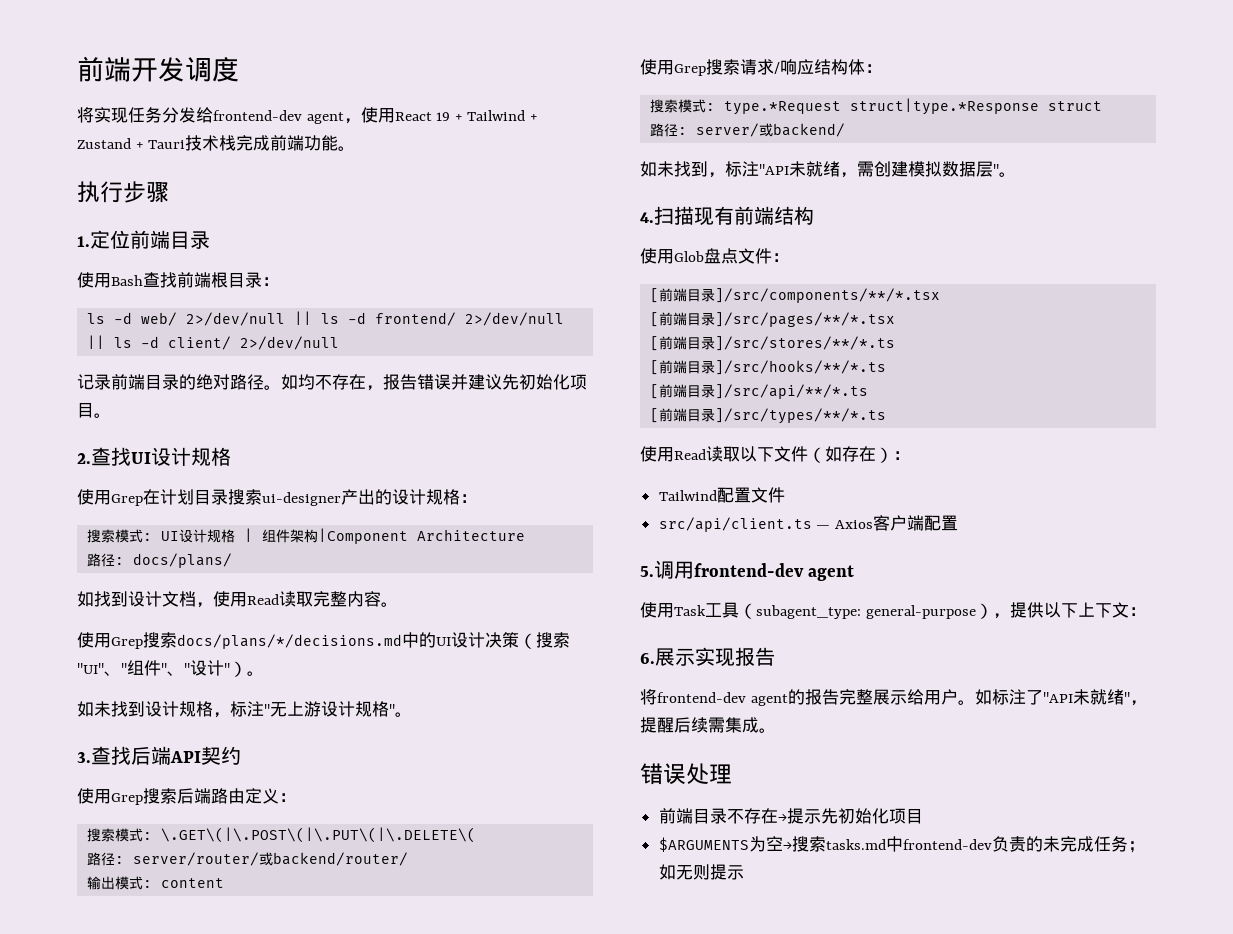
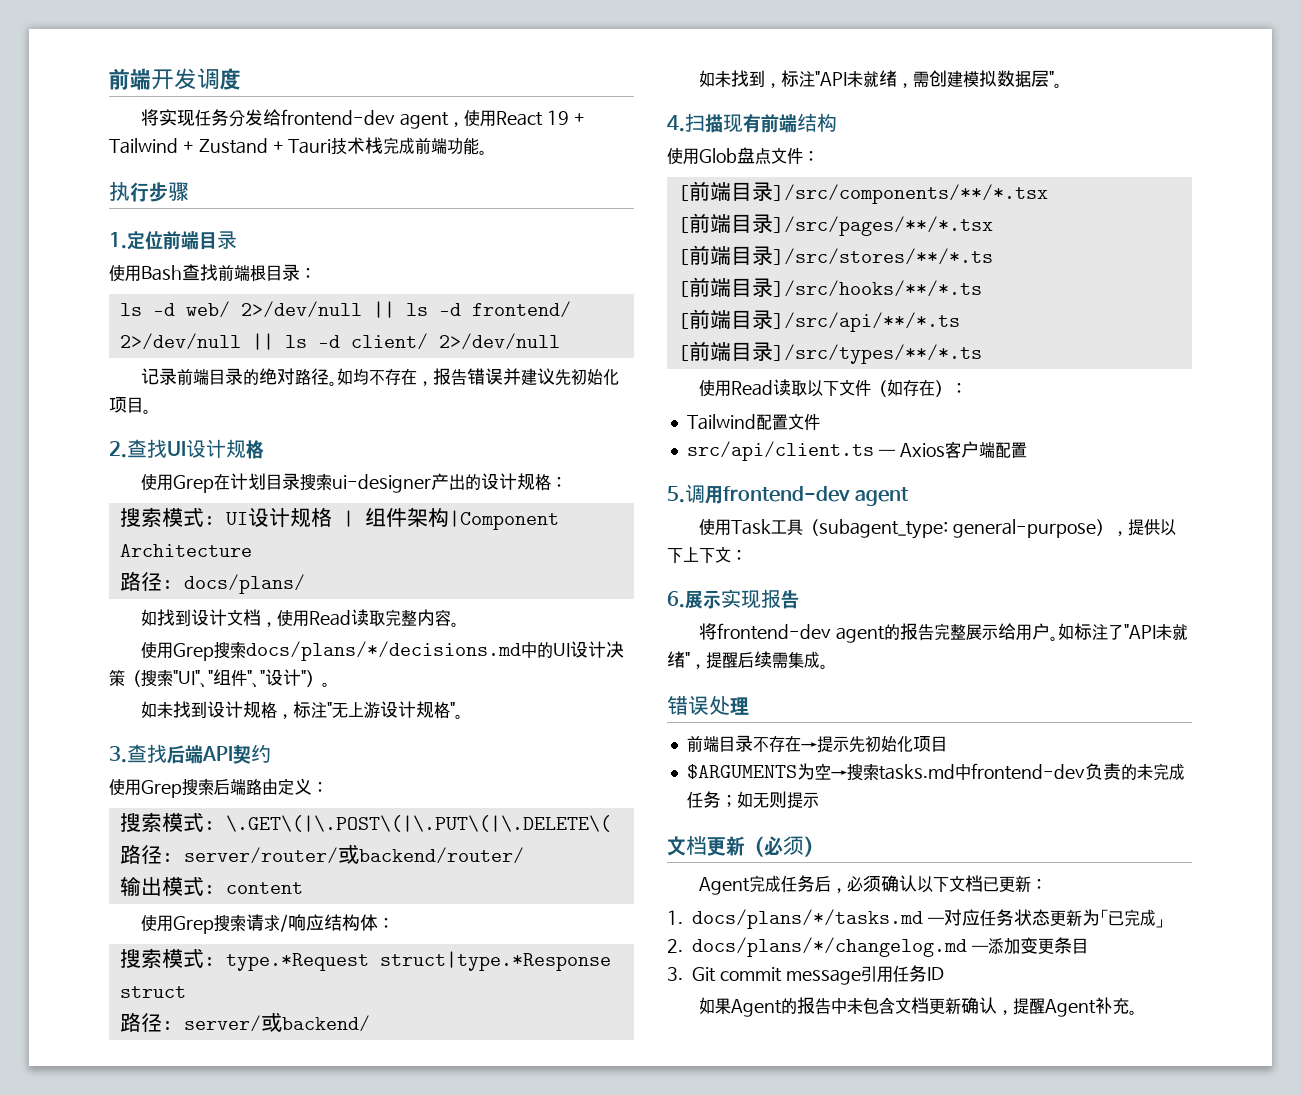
+ 文档更新（必须）
+ Agent完成任务后，必须确认以下文档已更新：
+ 1. docs/plans/*/tasks.md —对应任务状态更新为「已完成」
+ 2. docs/plans/*/changelog.md —添加变更条目
+ 3. Git commit message引用任务ID
+ 如果Agent的报告中未包含文档更新确认，提醒Agent补充。

